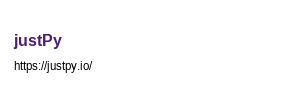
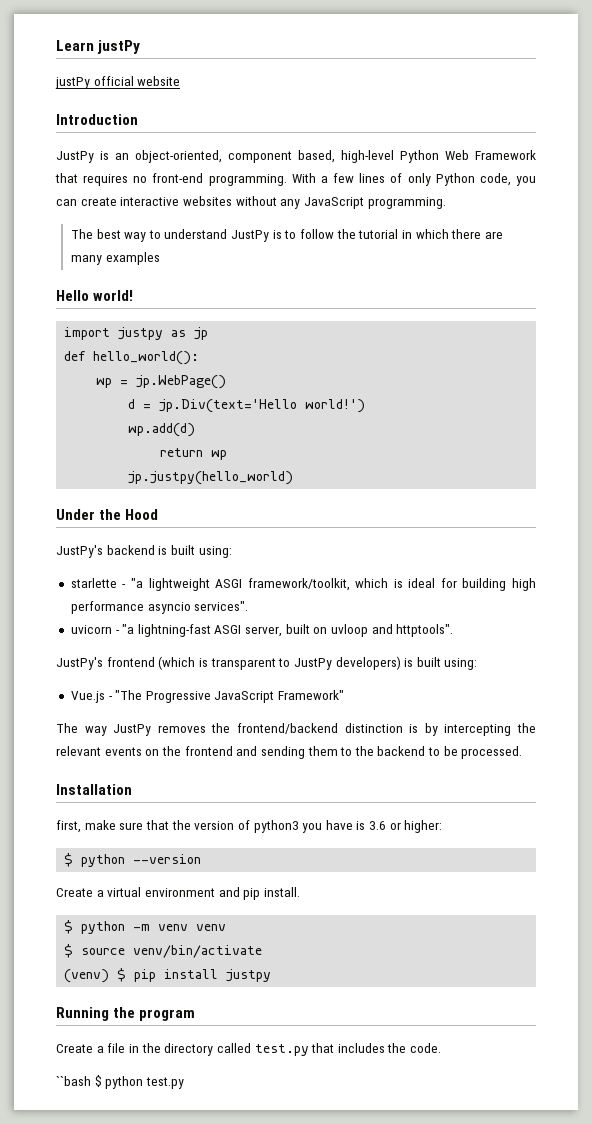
- justPy
+ Learn justPy
- https://justpy.io/
+ justPy official website
+ Introduction
+ JustPy is an object-oriented, component based, high-level Python Web Framework that requires no front-end programming. With a few lines of only Python code, you can create interactive websites without any JavaScript programming.
+ The best way to understand JustPy is to follow the tutorial in which there are many examples
+ Hello world!
+ import justpy as jp
+ def hello_world():
+ wp = jp.WebPage()
+ d = jp.Div(text='Hello world!')
+ wp.add(d)
+ return wp
+ jp.justpy(hello_world)
+ Under the Hood
+ JustPy's backend is built using:
+ starlette - "a lightweight ASGI framework/toolkit, which is ideal for building high performance asyncio services".
+ uvicorn - "a lightning-fast ASGI server, built on uvloop and httptools".
+ JustPy's frontend (which is transparent to JustPy developers) is built using:
+ Vue.js - "The Progressive JavaScript Framework"
+ The way JustPy removes the frontend/backend distinction is by intercepting the relevant events on the frontend and sending them to the backend to be processed.
+ Installation
+ first, make sure that the version of python3 you have is 3.6 or higher:
+ $ python --version
+ Create a virtual environment and pip install.
+ $ python -m venv venv
+ $ source venv/bin/activate
+ (venv) $ pip install justpy
+ Running the program
+ Create a file in the directory called test.py that includes the code.
+ ``bash $ python test.py

